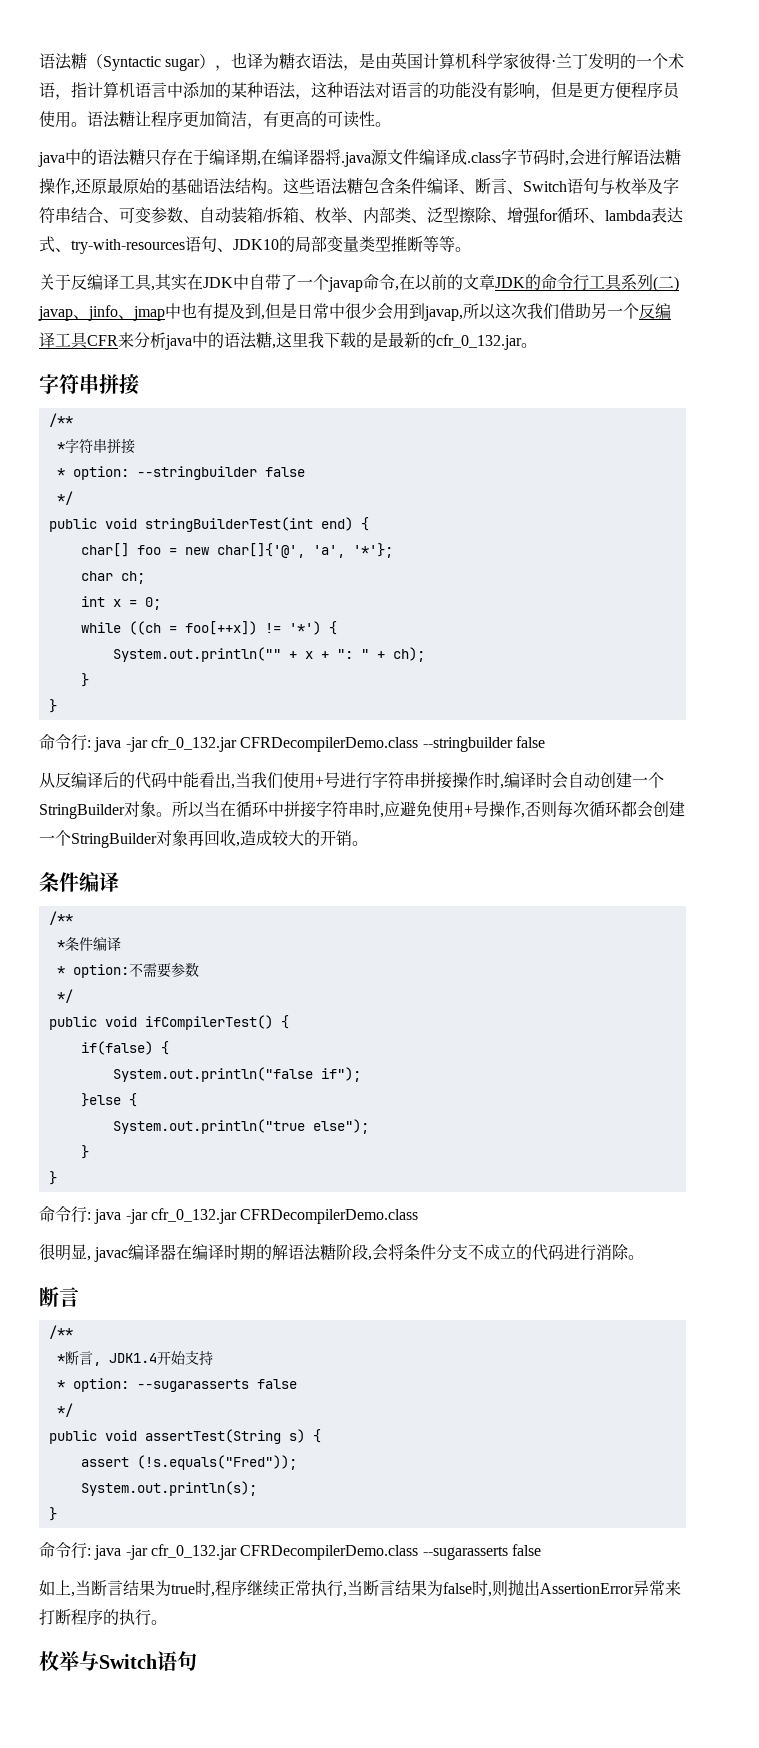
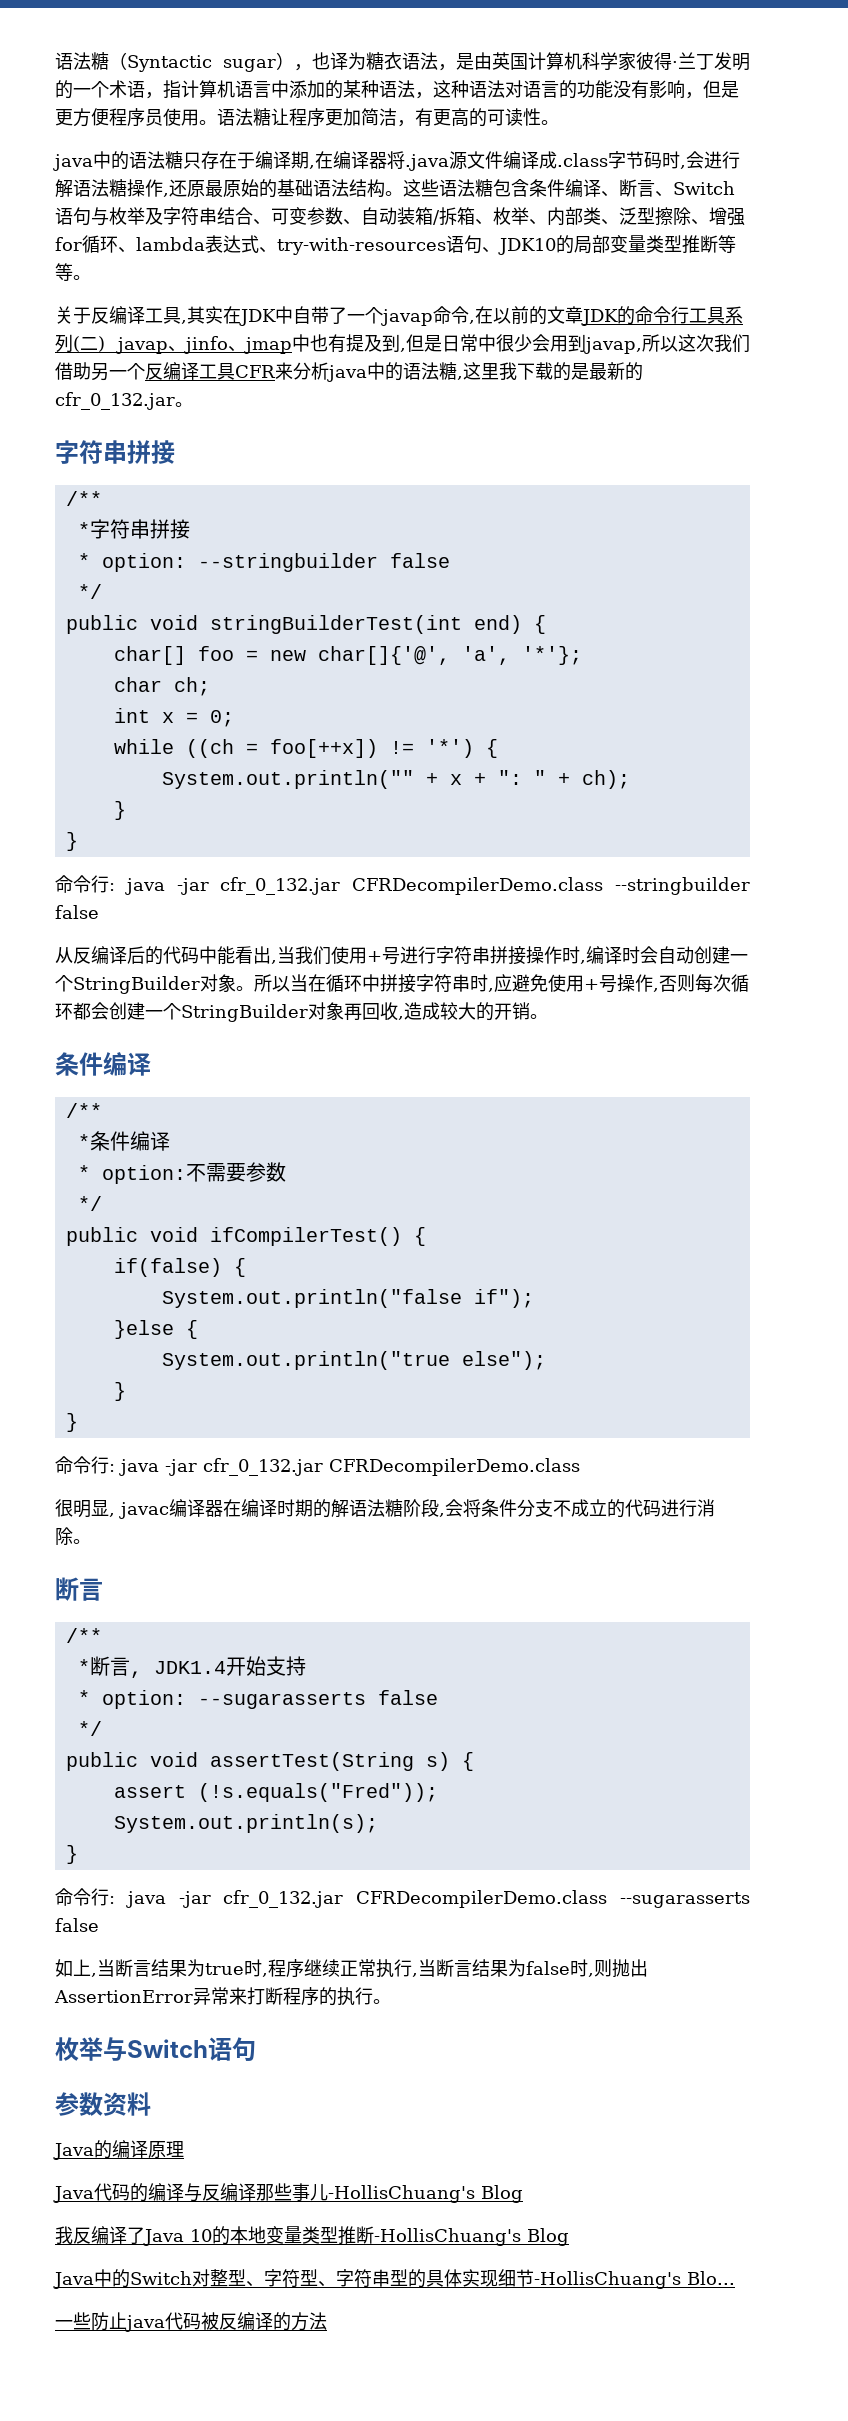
+ 参数资料
+ Java的编译原理
+ Java代码的编译与反编译那些事儿-HollisChuang's Blog
+ 我反编译了Java 10的本地变量类型推断-HollisChuang's Blog
+ Java中的Switch对整型、字符型、字符串型的具体实现细节-HollisChuang's Blo...
+ 一些防止java代码被反编译的方法

